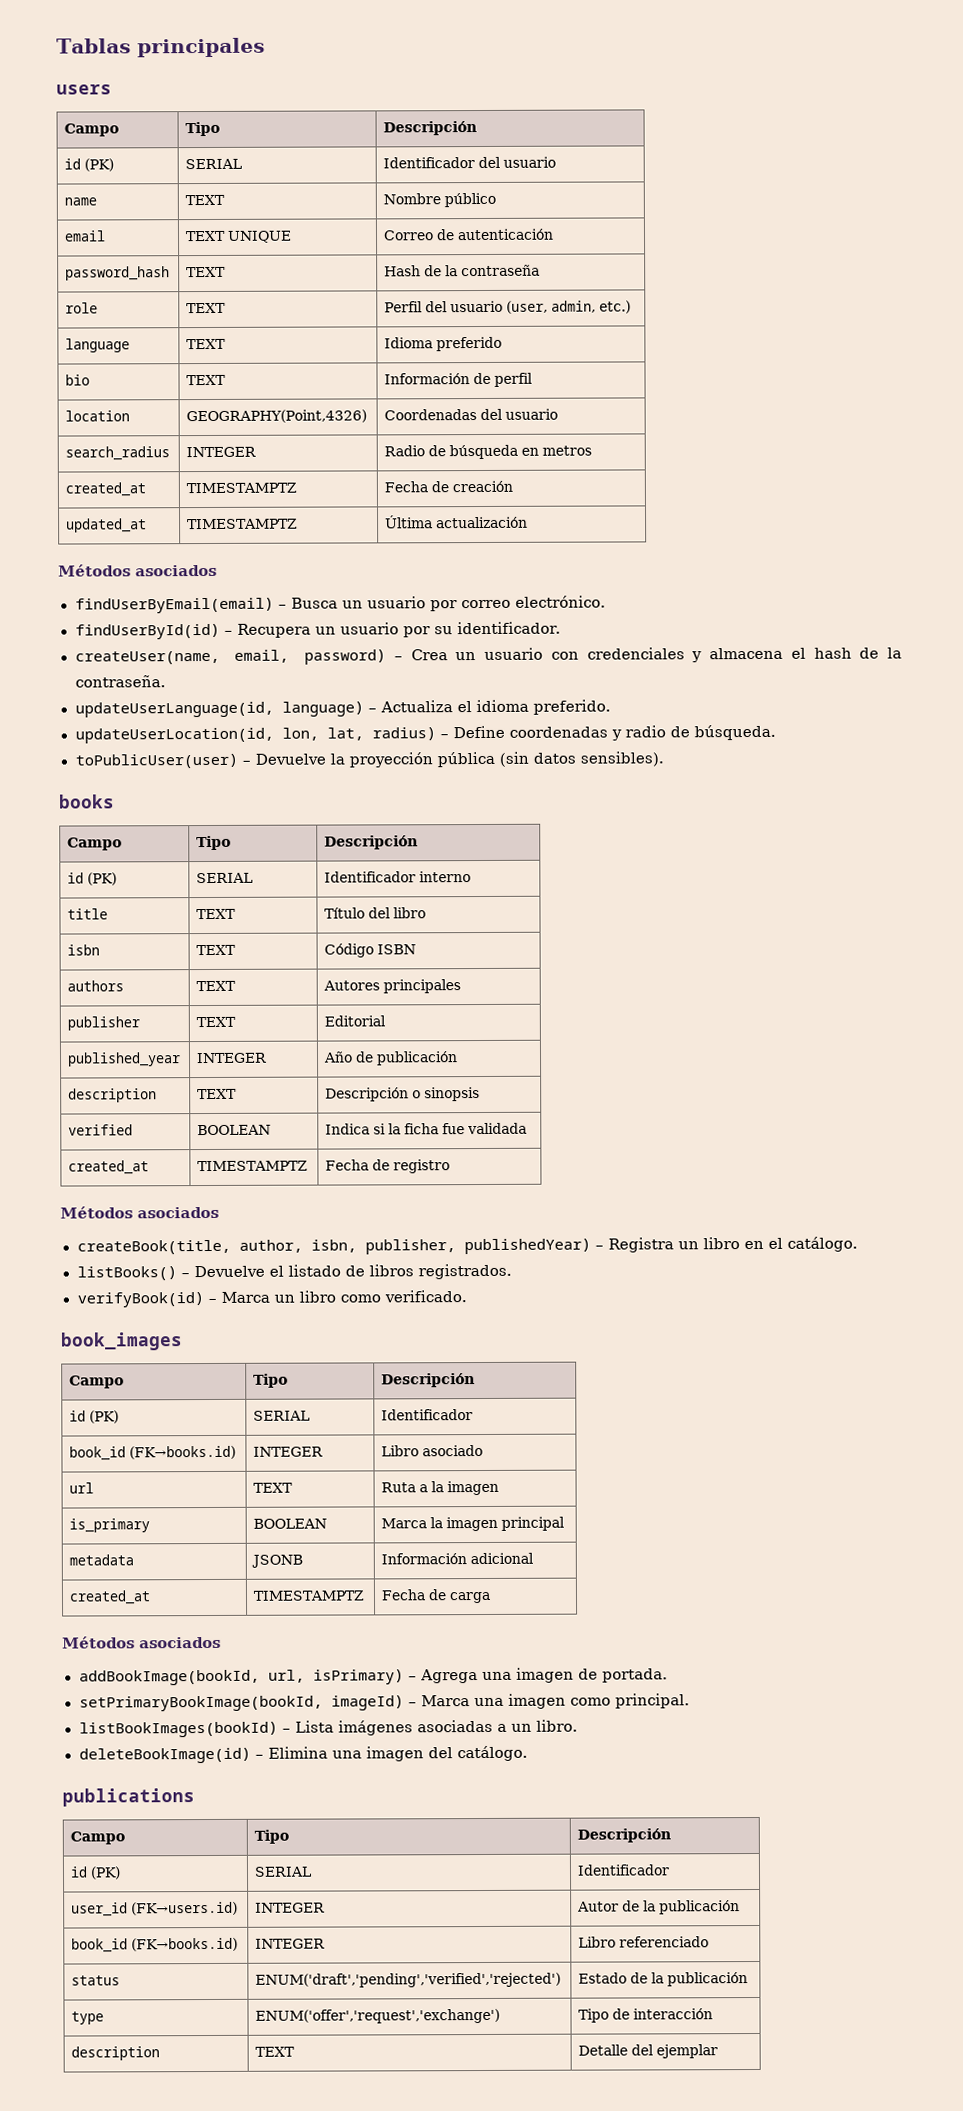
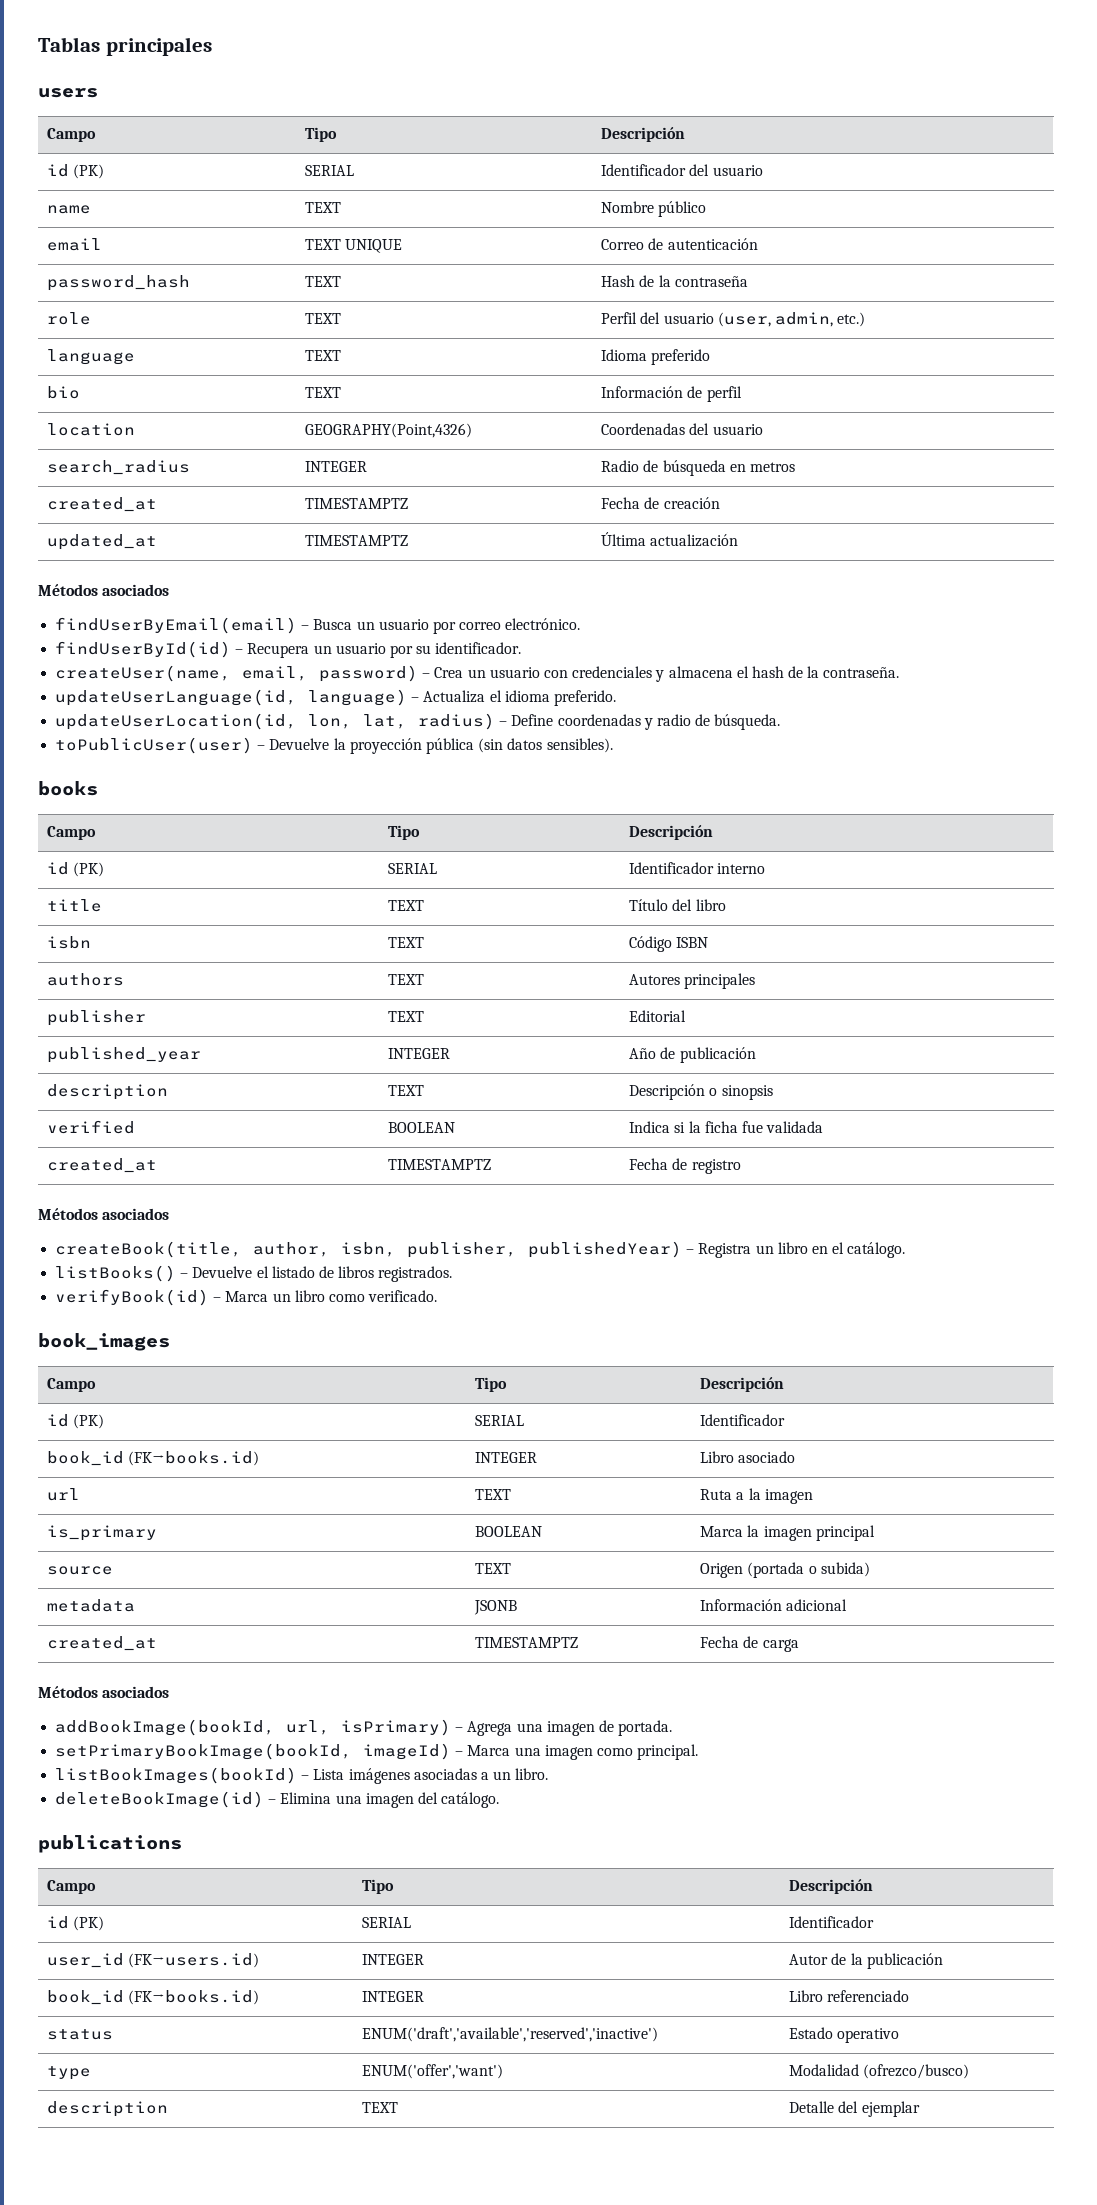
+ source | TEXT | Origen (portada o subida)
- status | ENUM('draft','pending','verified','rejected') | Estado de la publicación
- type | ENUM('offer','request','exchange') | Tipo de interacción
+ status | ENUM('draft','available','reserved','inactive') | Estado operativo
+ type | ENUM('offer','want') | Modalidad (ofrezco/busco)

